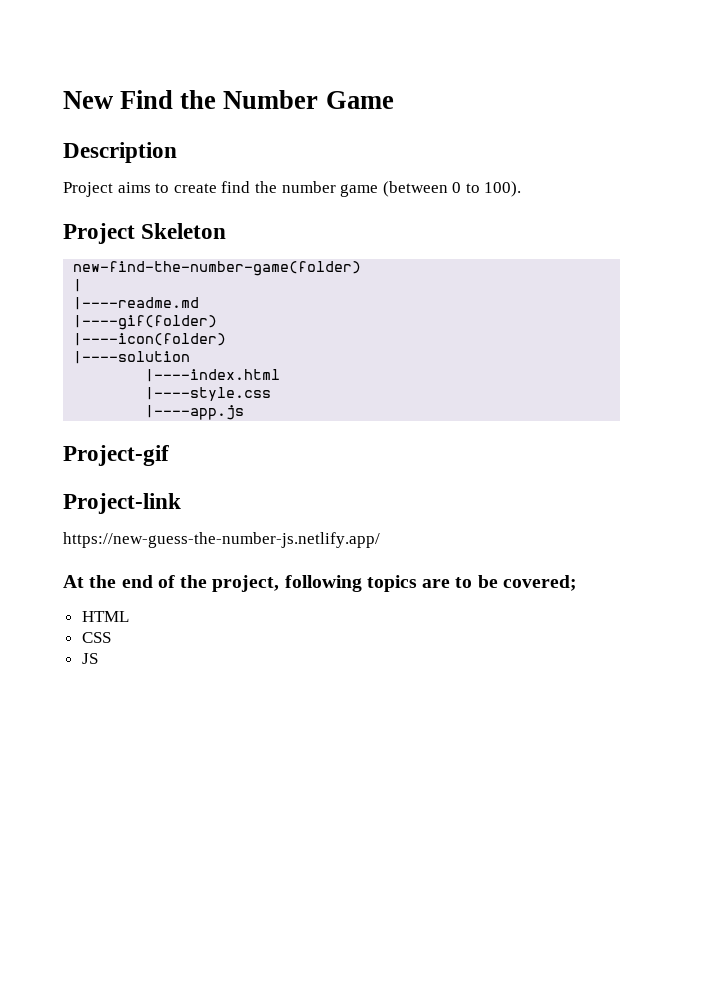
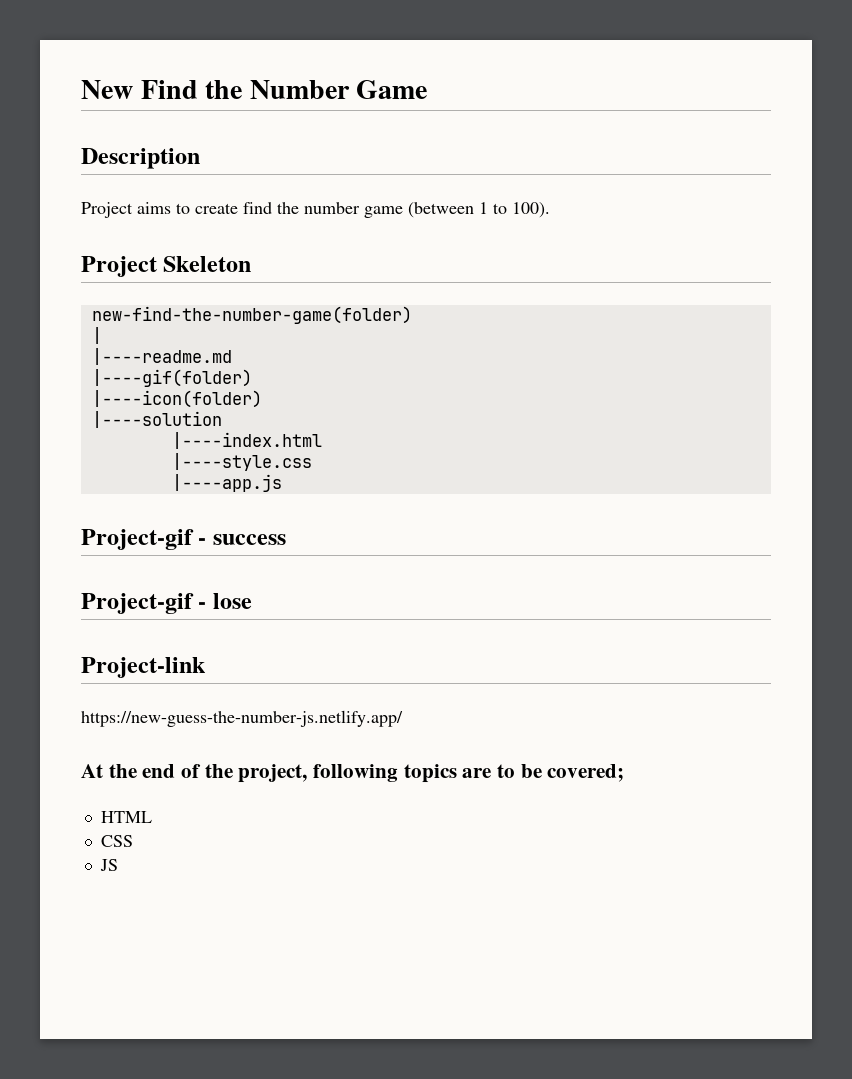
- Project aims to create find the number game (between 0 to 100).
+ Project aims to create find the number game (between 1 to 100).
- Project-gif
+ Project-gif - success
+ Project-gif - lose

